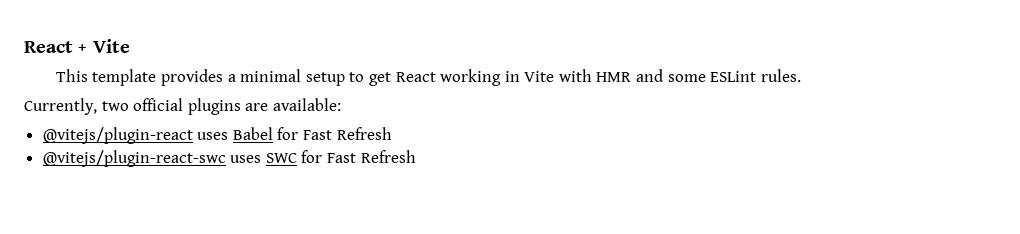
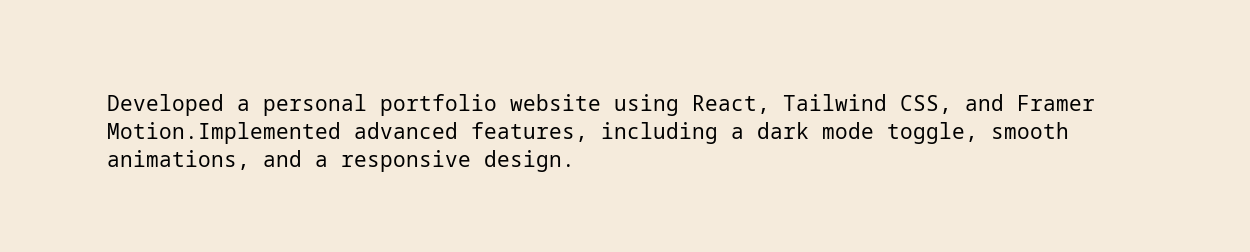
- React + Vite
- This template provides a minimal setup to get React working in Vite with HMR and some ESLint rules.
- Currently, two official plugins are available:
- @vitejs/plugin-react uses Babel for Fast Refresh
- @vitejs/plugin-react-swc uses SWC for Fast Refresh
+ Developed a personal portfolio website using React, Tailwind CSS, and Framer Motion.Implemented advanced features, including a dark mode toggle, smooth animations, and a responsive design.

